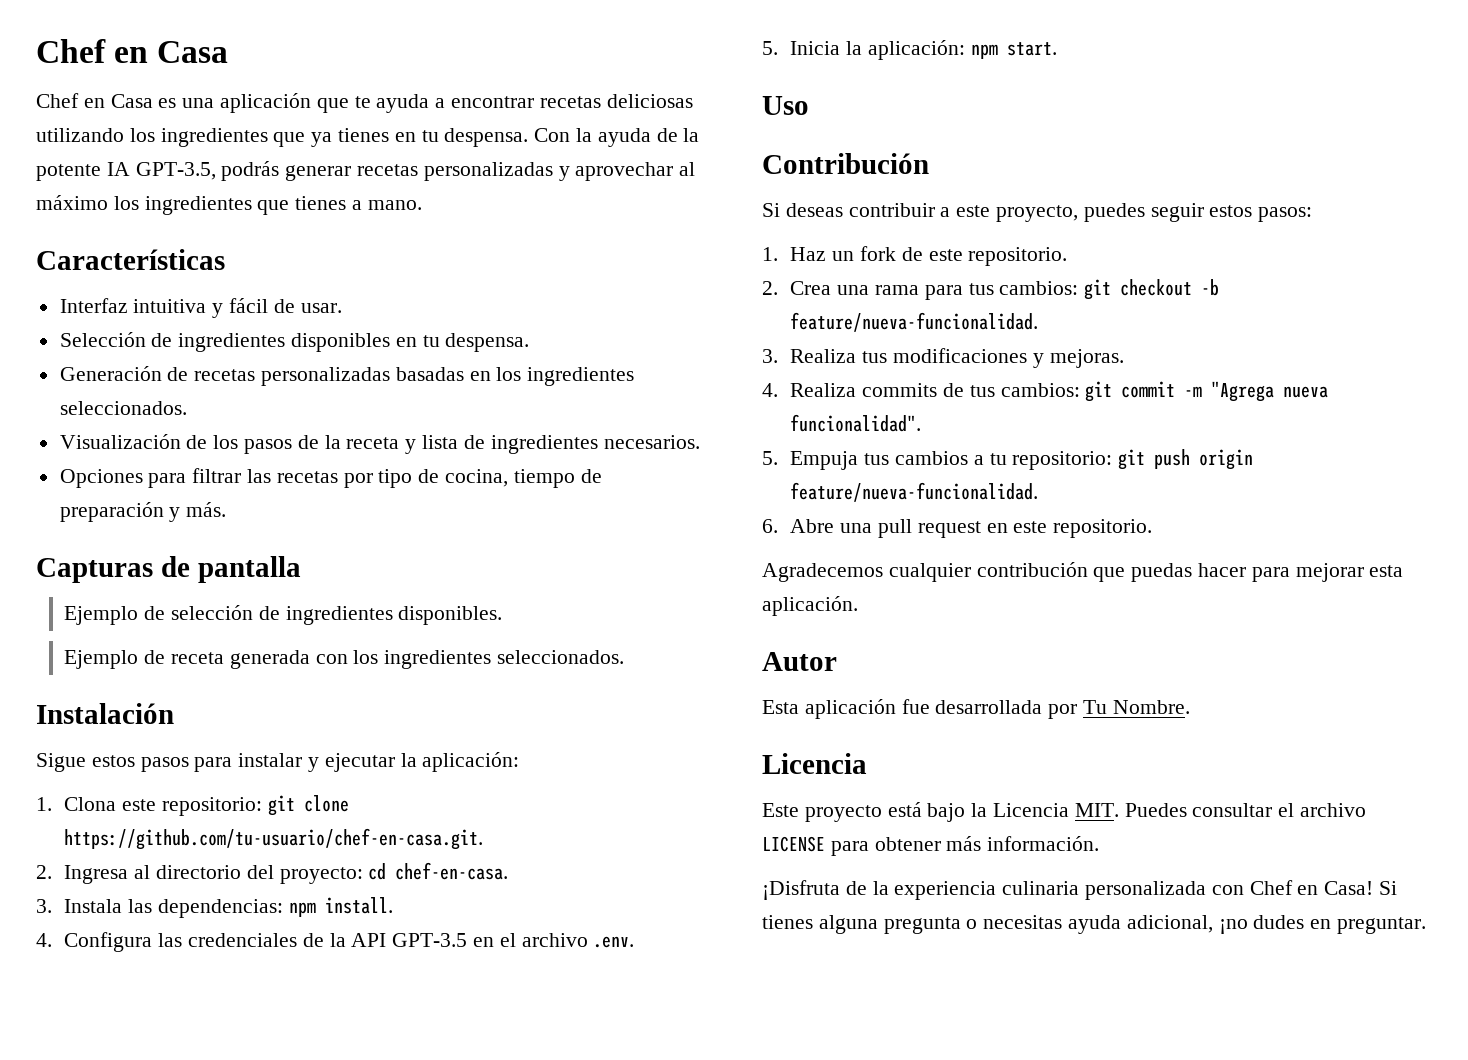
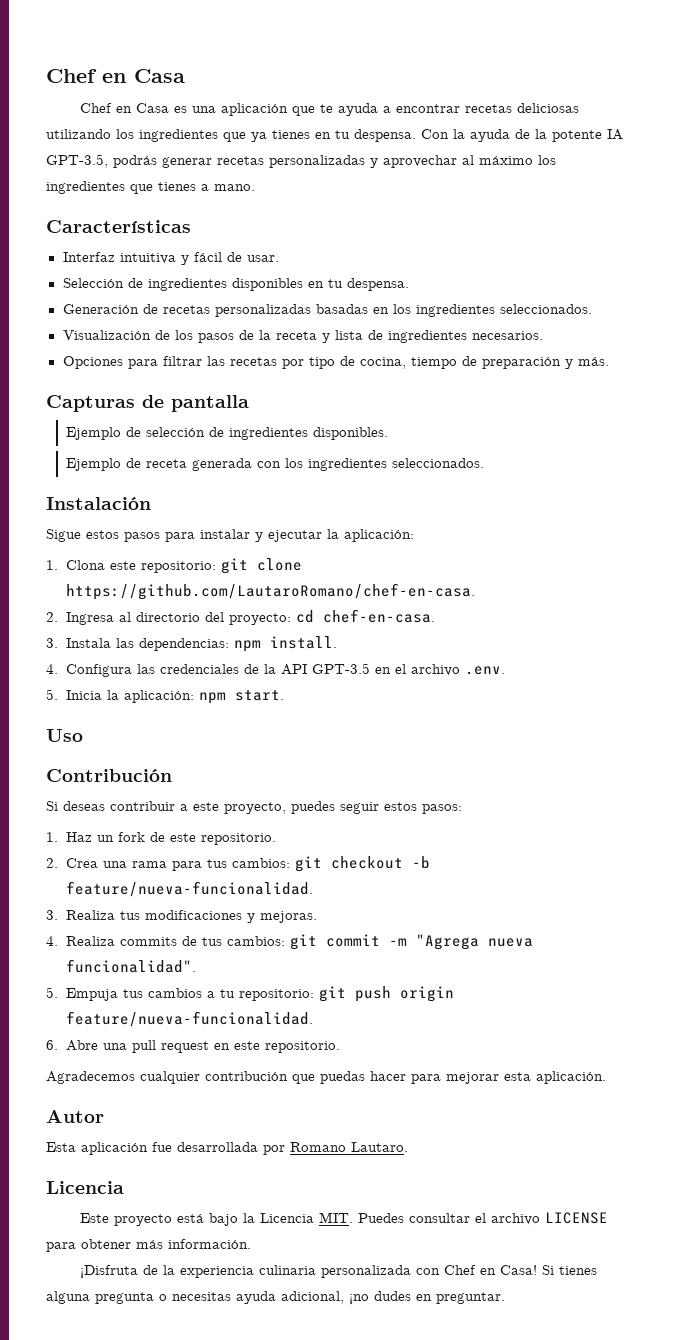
- 1. Clona este repositorio: git clone https://github.com/tu-usuario/chef-en-casa.git.
+ 1. Clona este repositorio: git clone https://github.com/LautaroRomano/chef-en-casa.
- Esta aplicación fue desarrollada por Tu Nombre.
+ Esta aplicación fue desarrollada por Romano Lautaro.

